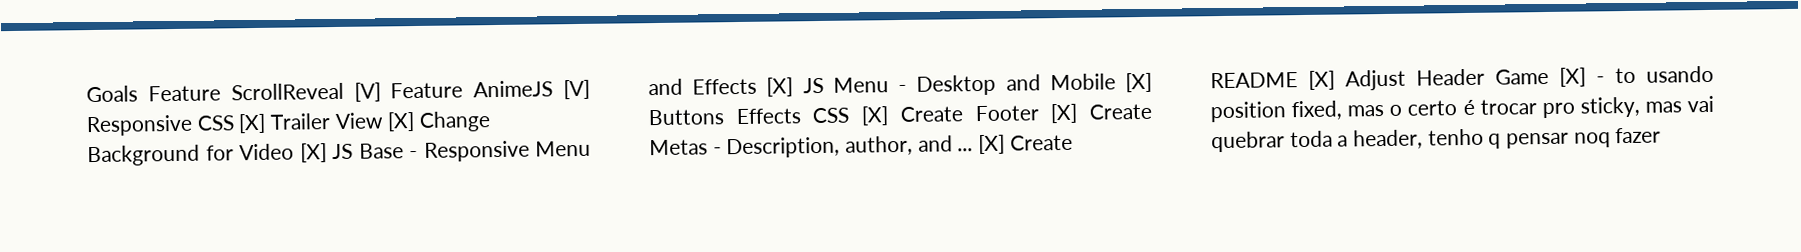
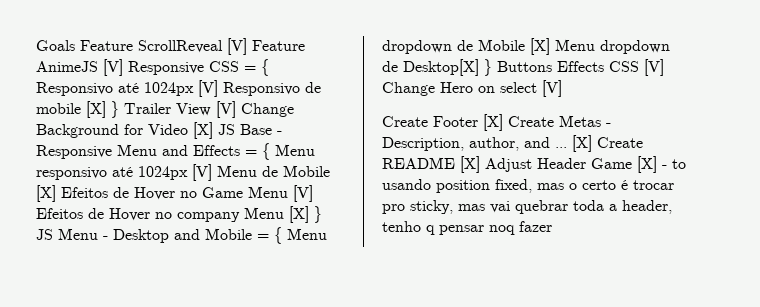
- Goals Feature ScrollReveal [V] Feature AnimeJS [V] Responsive CSS [X] Trailer View [X] Change Background for Video [X] JS Base - Responsive Menu and Effects [X] JS Menu - Desktop and Mobile [X] Buttons Effects CSS [X] Create Footer [X] Create Metas - Description, author, and ...
+ Goals Feature ScrollReveal [V] Feature AnimeJS [V] Responsive CSS = { Responsivo até 1024px [V] Responsivo de mobile [X] } Trailer View [V] Change Background for Video [X] JS Base - Responsive Menu and Effects = { Menu responsivo até 1024px [V] Menu de Mobile [X] Efeitos de Hover no Game Menu [V] Efeitos de Hover no company Menu [X] } JS Menu - Desktop and Mobile = { Menu dropdown de Mobile [X] Menu dropdown de Desktop[X] } Buttons Effects CSS [V] Change Hero on select [V]
+ Create Footer [X] Create Metas - Description, author, and ...

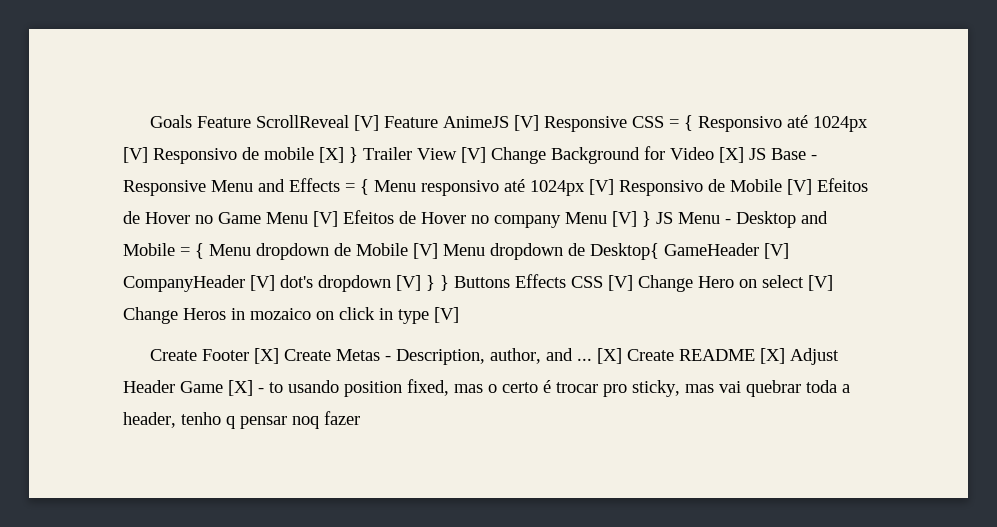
- Goals Feature ScrollReveal [V] Feature AnimeJS [V] Responsive CSS = { Responsivo até 1024px [V] Responsivo de mobile [X] } Trailer View [V] Change Background for Video [X] JS Base - Responsive Menu and Effects = { Menu responsivo até 1024px [V] Menu de Mobile [X] Efeitos de Hover no Game Menu [V] Efeitos de Hover no company Menu [X] } JS Menu - Desktop and Mobile = { Menu dropdown de Mobile [X] Menu dropdown de Desktop[X] } Buttons Effects CSS [V] Change Hero on select [V]
+ Goals Feature ScrollReveal [V] Feature AnimeJS [V] Responsive CSS = { Responsivo até 1024px [V] Responsivo de mobile [X] } Trailer View [V] Change Background for Video [X] JS Base - Responsive Menu and Effects = { Menu responsivo até 1024px [V] Responsivo de Mobile [V] Efeitos de Hover no Game Menu [V] Efeitos de Hover no company Menu [V] } JS Menu - Desktop and Mobile = { Menu dropdown de Mobile [V] Menu dropdown de Desktop{ GameHeader [V] CompanyHeader [V] dot's dropdown [V] } } Buttons Effects CSS [V] Change Hero on select [V] Change Heros in mozaico on click in type [V]

